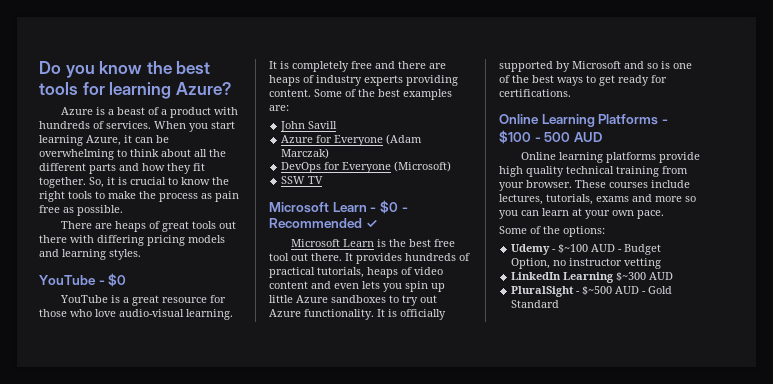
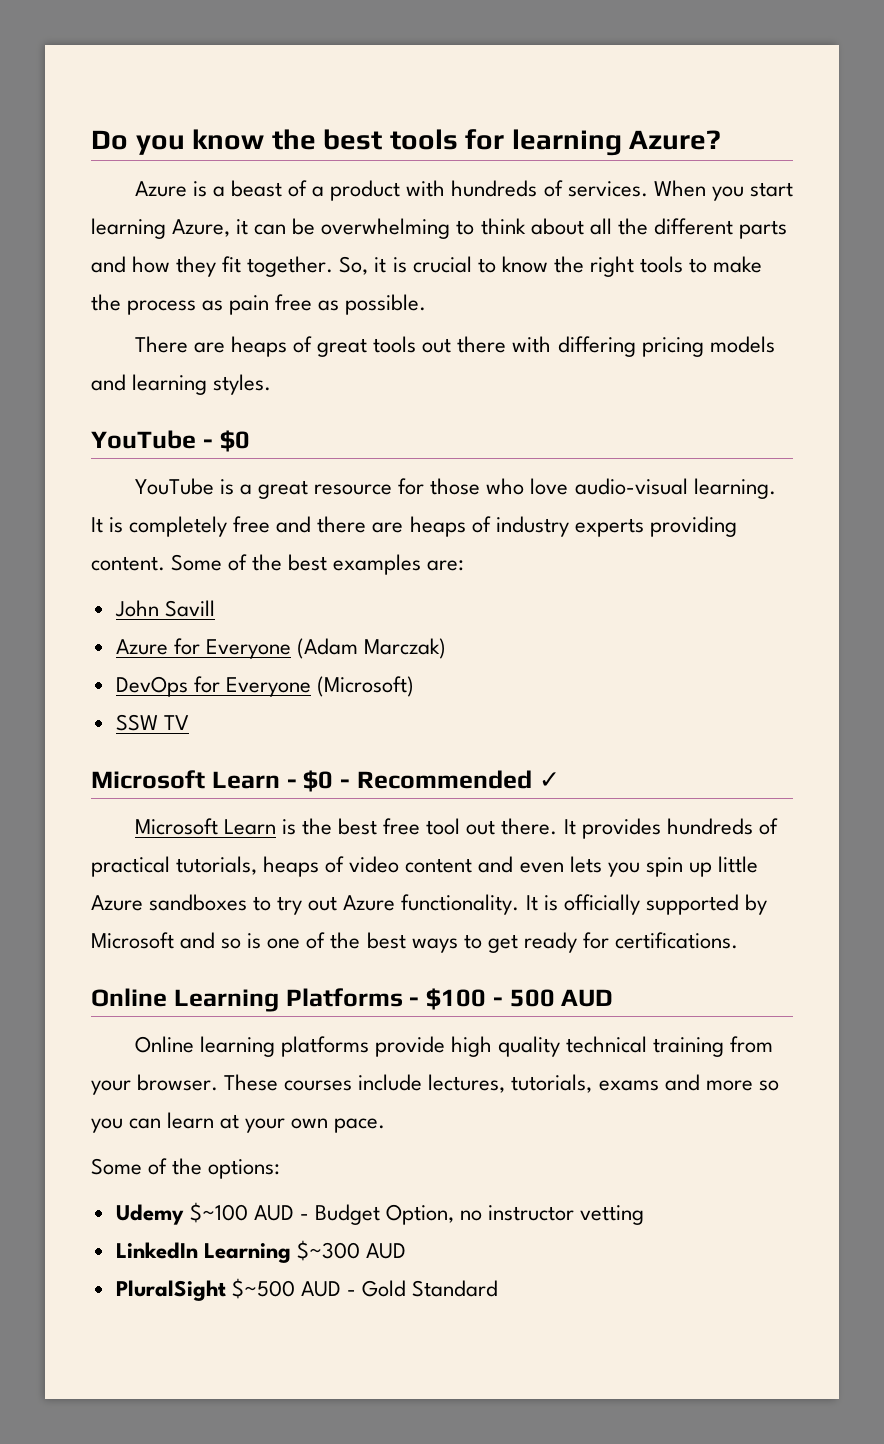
- Udemy - $~100 AUD - Budget Option, no instructor vetting
+ Udemy $~100 AUD - Budget Option, no instructor vetting
- PluralSight - $~500 AUD - Gold Standard
+ PluralSight $~500 AUD - Gold Standard

